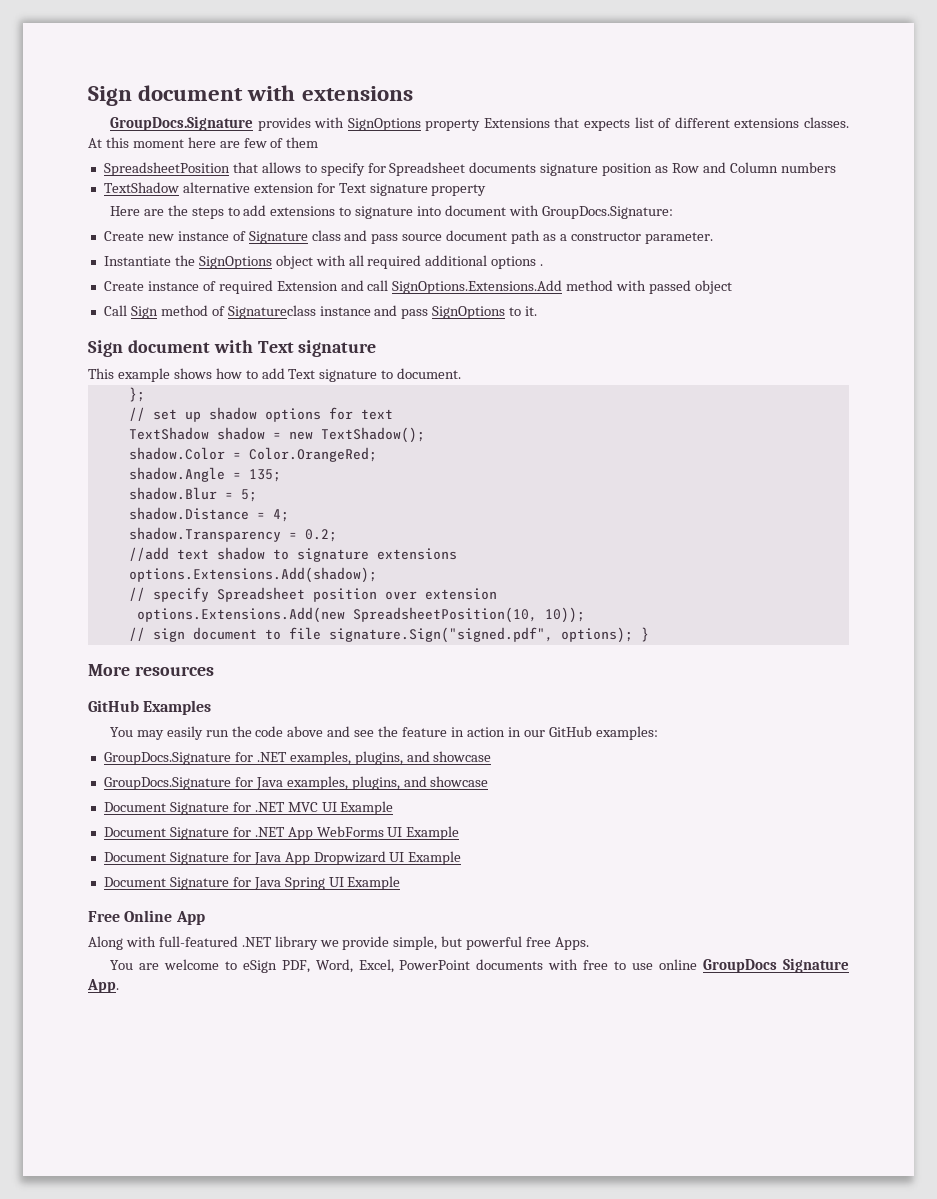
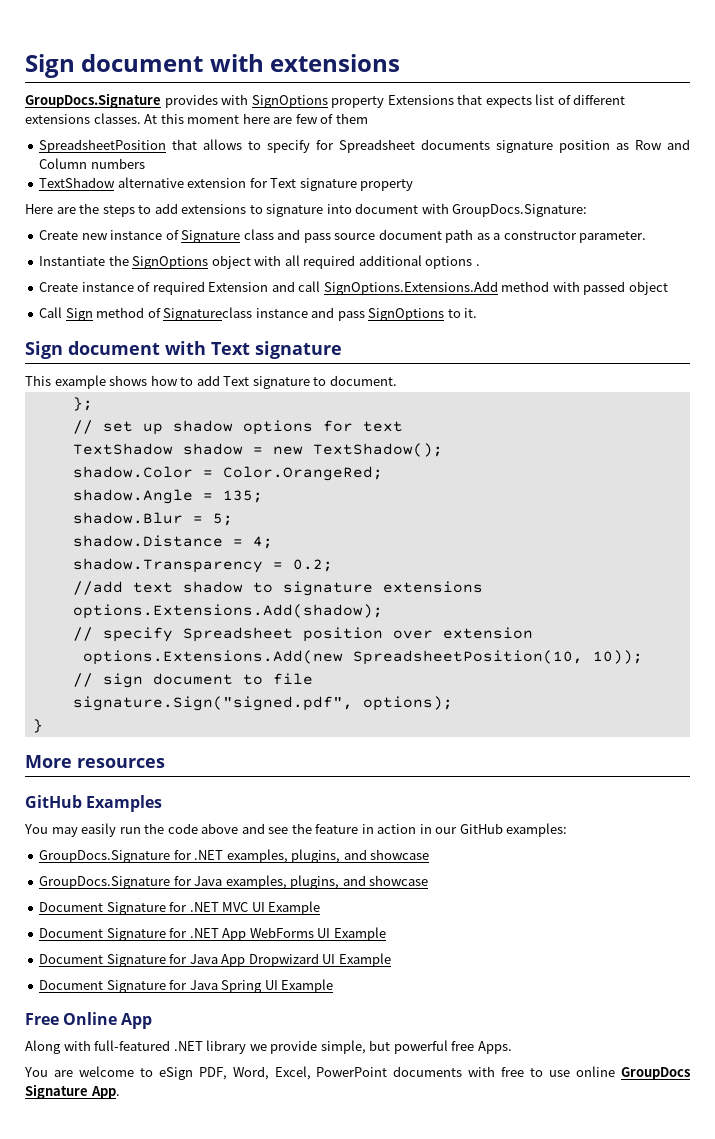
- // sign document to file signature.Sign("signed.pdf", options); }
+ // sign document to file
+ signature.Sign("signed.pdf", options);
+ }

